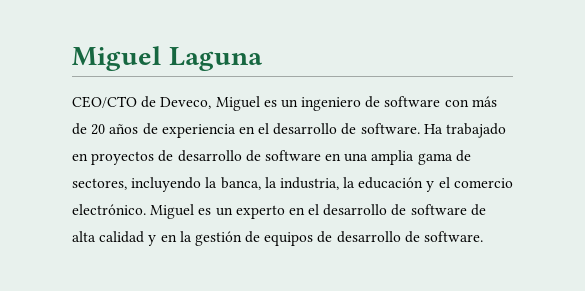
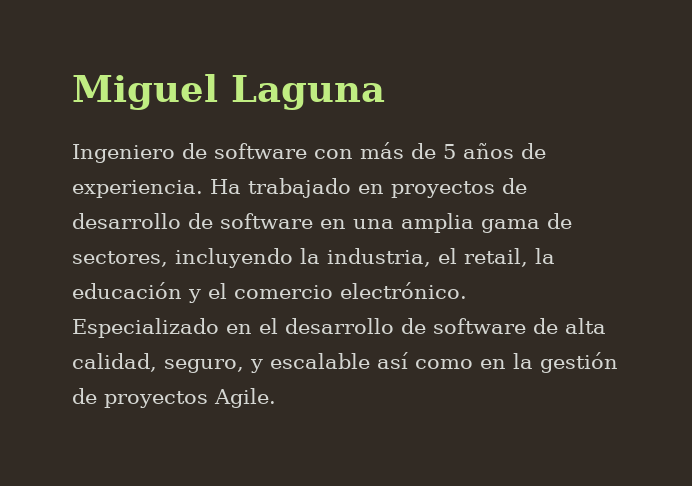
- CEO/CTO de Deveco, Miguel es un ingeniero de software con más de 20 años de experiencia en el desarrollo de software.
+ Ingeniero de software con más de 5 años de experiencia.
- Ha trabajado en proyectos de desarrollo de software en una amplia gama de sectores, incluyendo la banca, la industria, la educación y el comercio electrónico.
+ Ha trabajado en proyectos de desarrollo de software en una amplia gama de sectores, incluyendo la industria, el retail, la educación y el comercio electrónico.
- Miguel es un experto en el desarrollo de software de alta calidad y en la gestión de equipos de desarrollo de software.
+ Especializado en el desarrollo de software de alta calidad, seguro, y escalable así como en la gestión de proyectos Agile.

